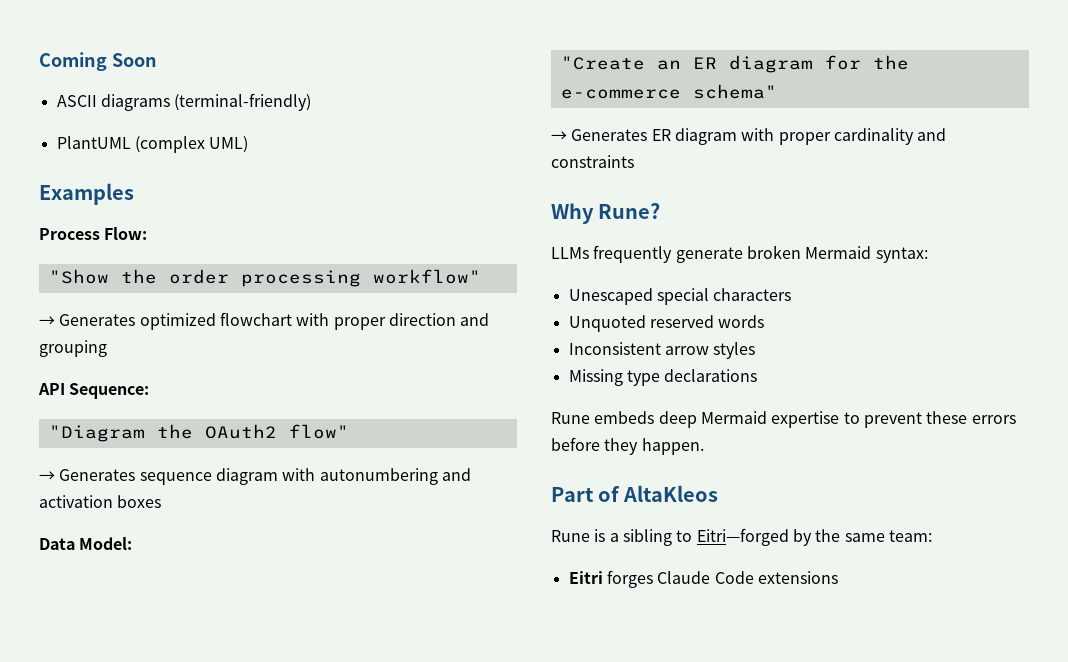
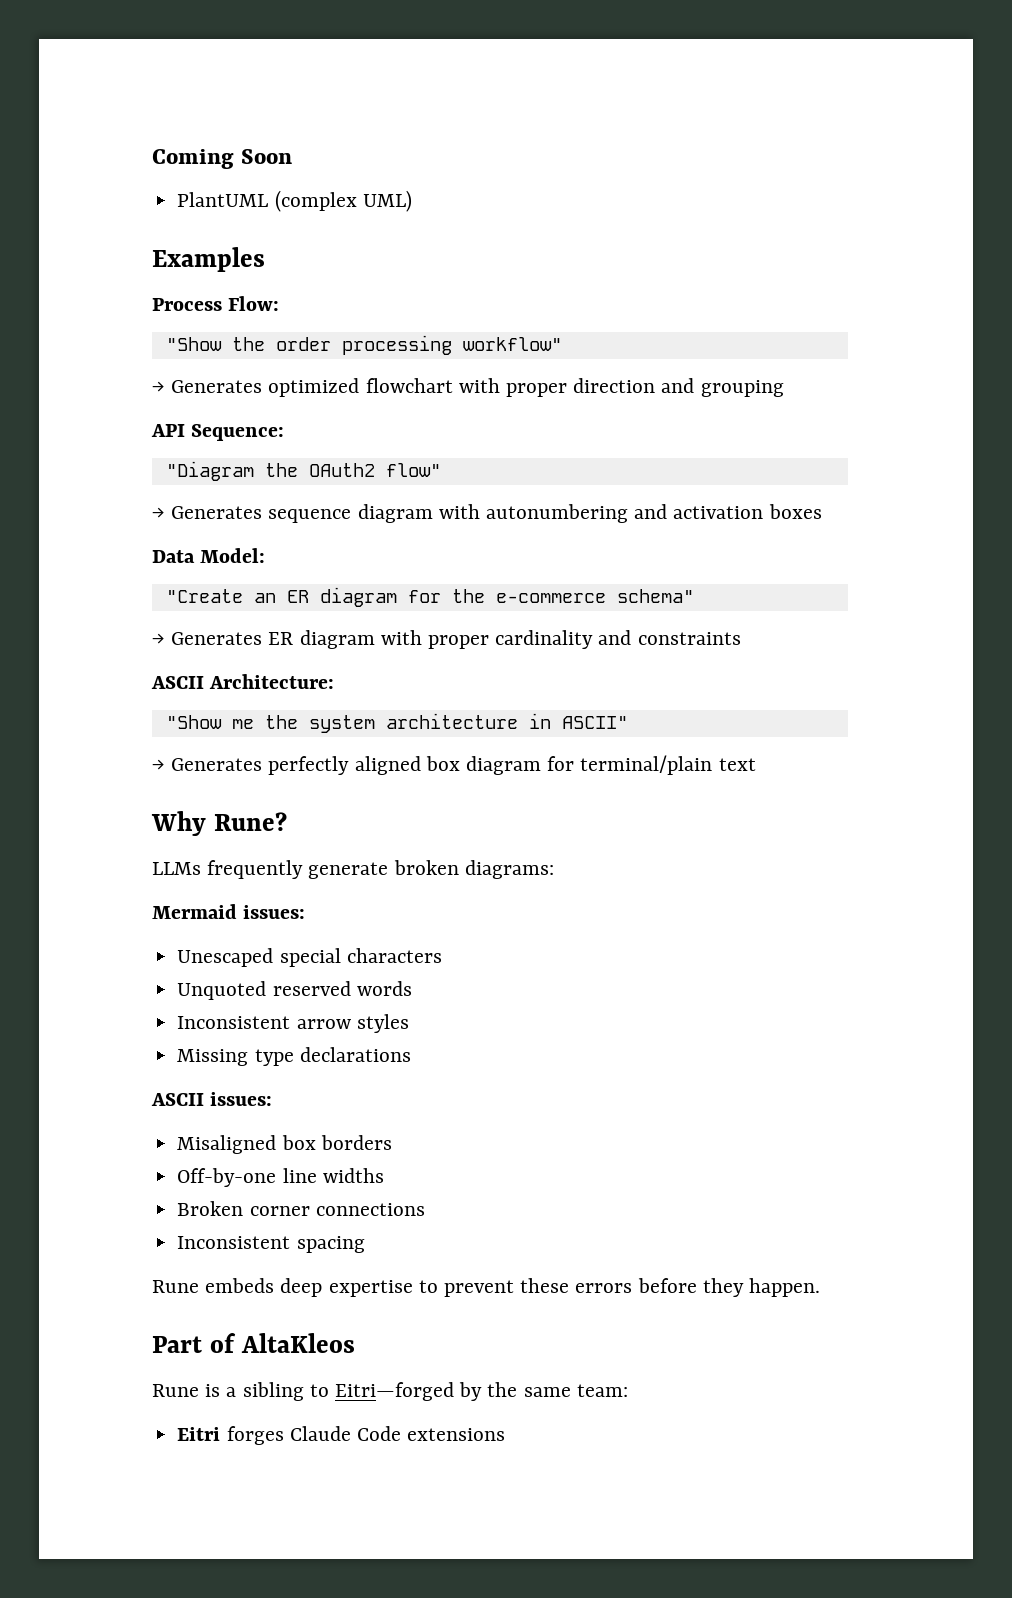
- ASCII diagrams (terminal-friendly)
+ ASCII Architecture:
+ "Show me the system architecture in ASCII"
+ → Generates perfectly aligned box diagram for terminal/plain text
- LLMs frequently generate broken Mermaid syntax:
+ LLMs frequently generate broken diagrams:
+ Mermaid issues:
+ ASCII issues:
+ Misaligned box borders
+ Off-by-one line widths
+ Broken corner connections
+ Inconsistent spacing
- Rune embeds deep Mermaid expertise to prevent these errors before they happen.
+ Rune embeds deep expertise to prevent these errors before they happen.

